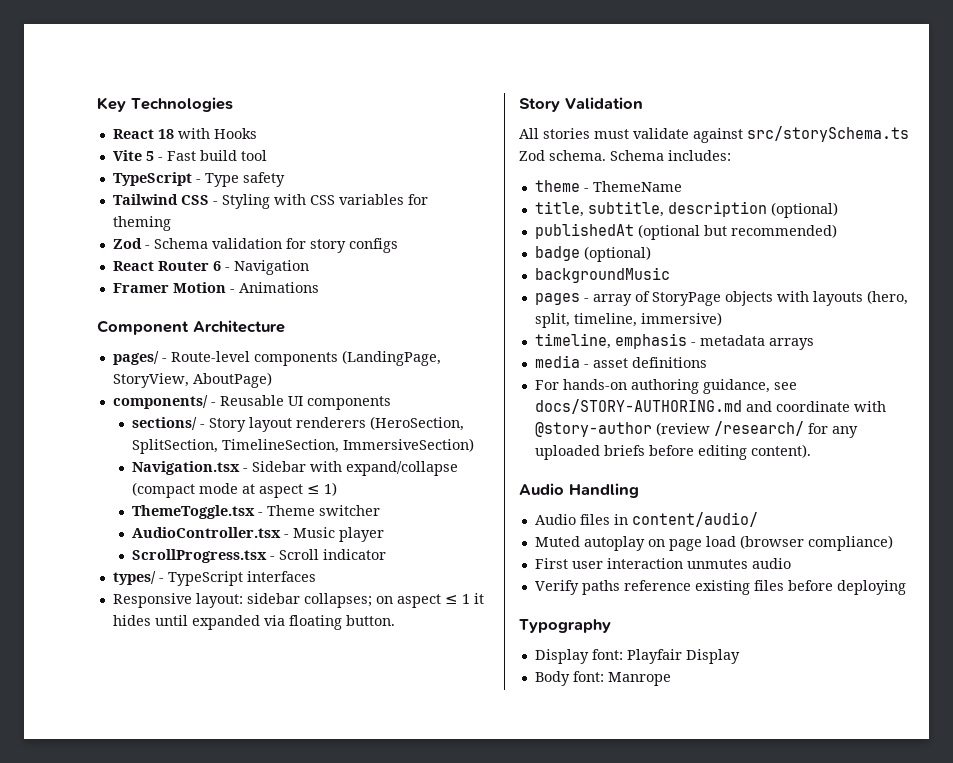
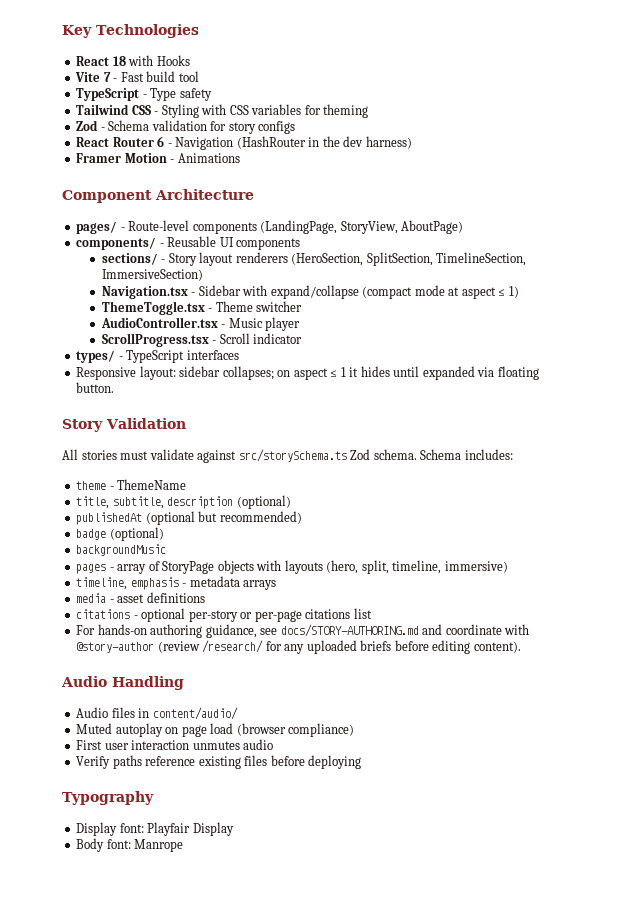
- Vite 5 - Fast build tool
+ Vite 7 - Fast build tool
- React Router 6 - Navigation
+ React Router 6 - Navigation (HashRouter in the dev harness)
+ citations - optional per-story or per-page citations list

